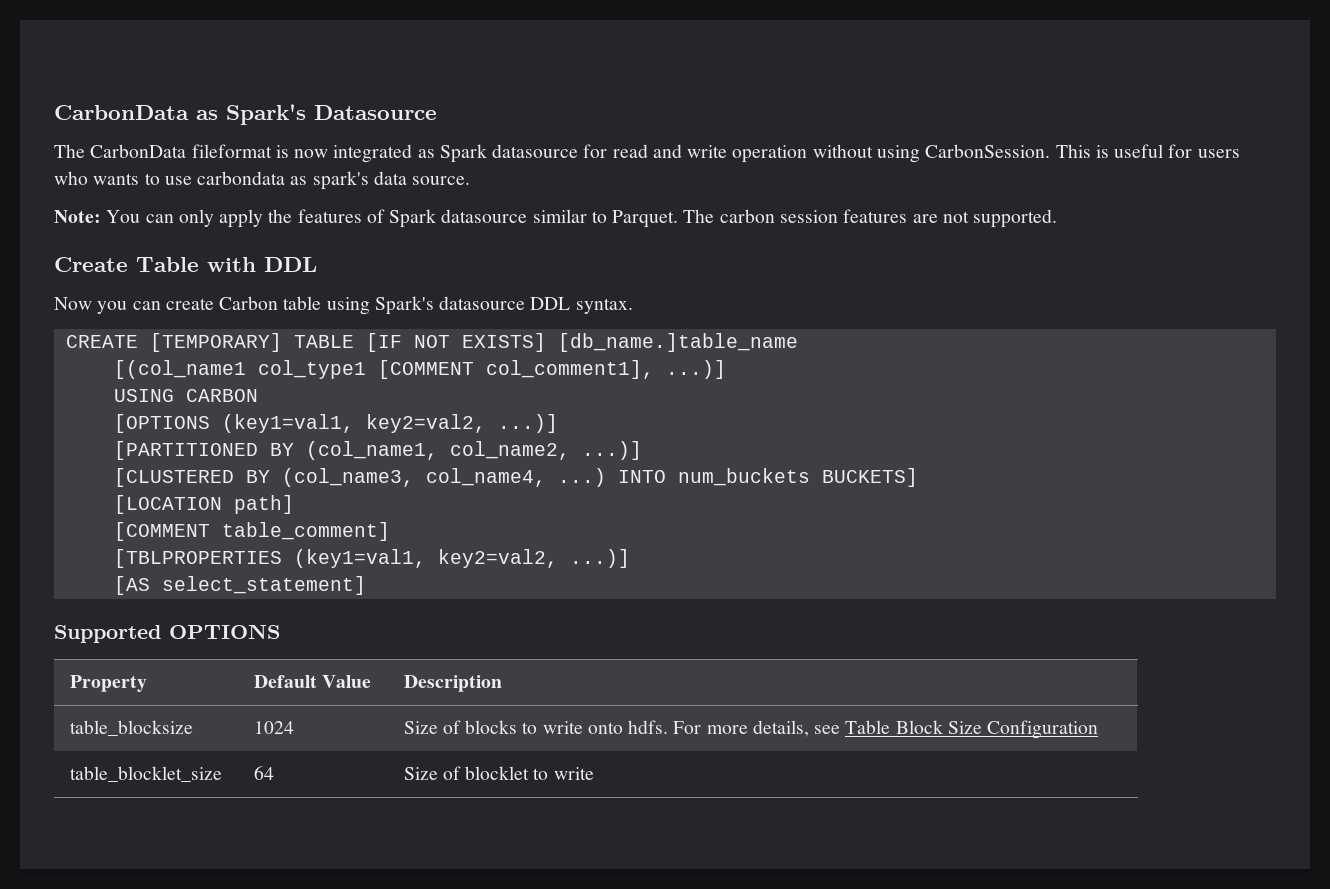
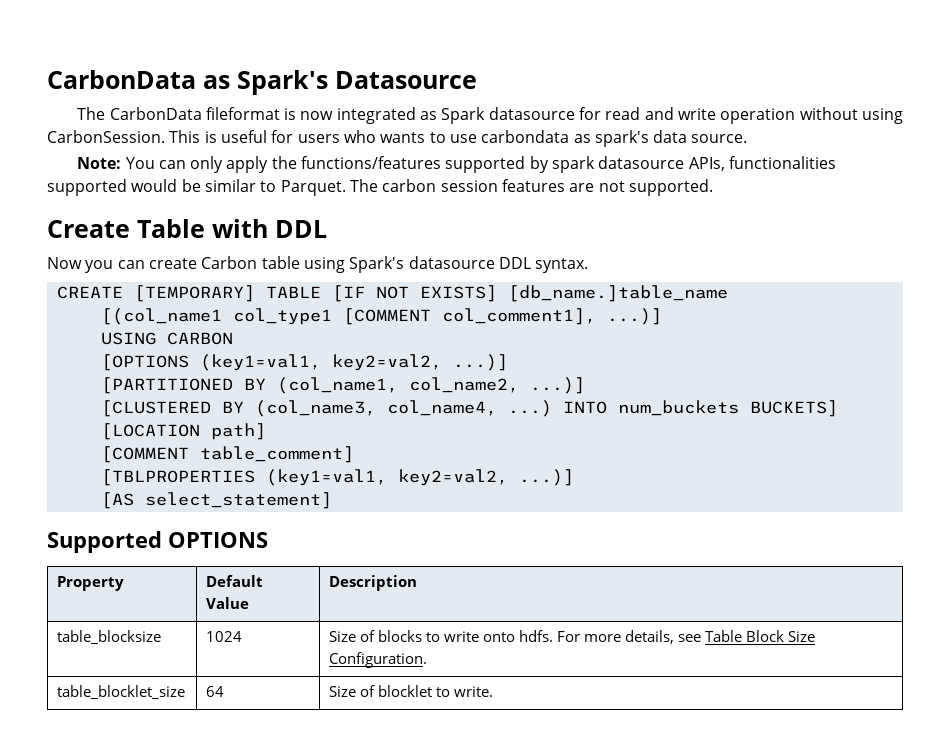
- Note: You can only apply the features of Spark datasource similar to Parquet.
+ Note: You can only apply the functions/features supported by spark datasource APIs, functionalities supported would be similar to Parquet.
- table_blocksize | 1024 | Size of blocks to write onto hdfs. For more details, see Table Block Size Configuration
+ table_blocksize | 1024 | Size of blocks to write onto hdfs. For more details, see Table Block Size Configuration.
- table_blocklet_size | 64 | Size of blocklet to write
+ table_blocklet_size | 64 | Size of blocklet to write.

